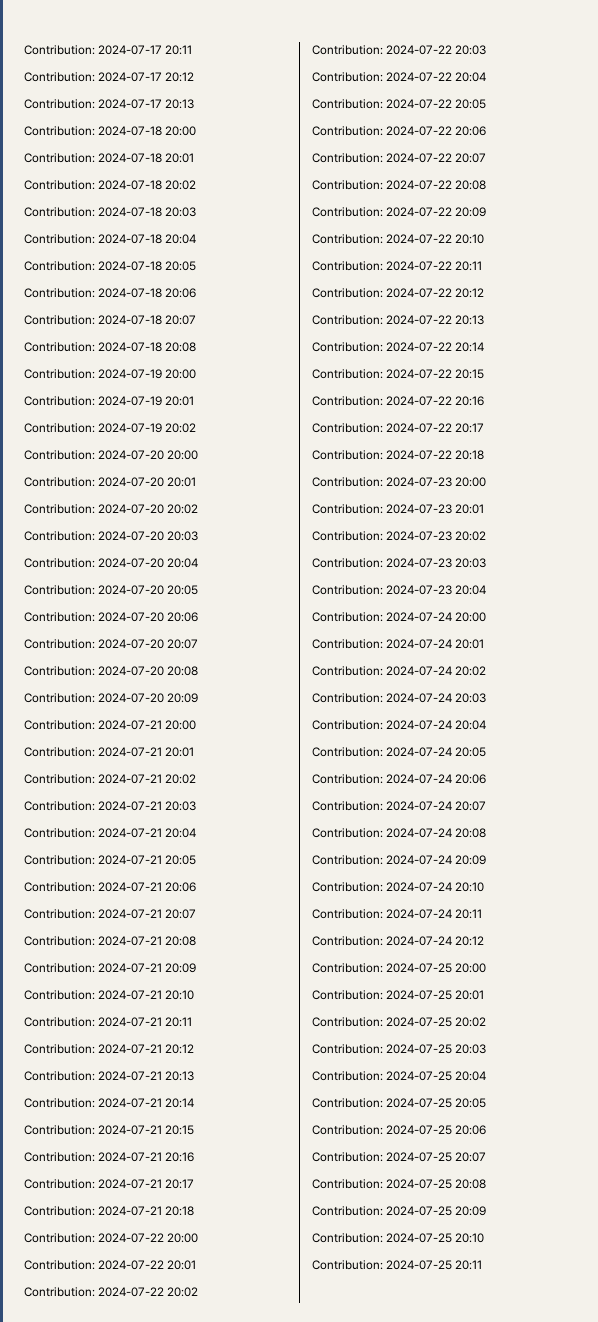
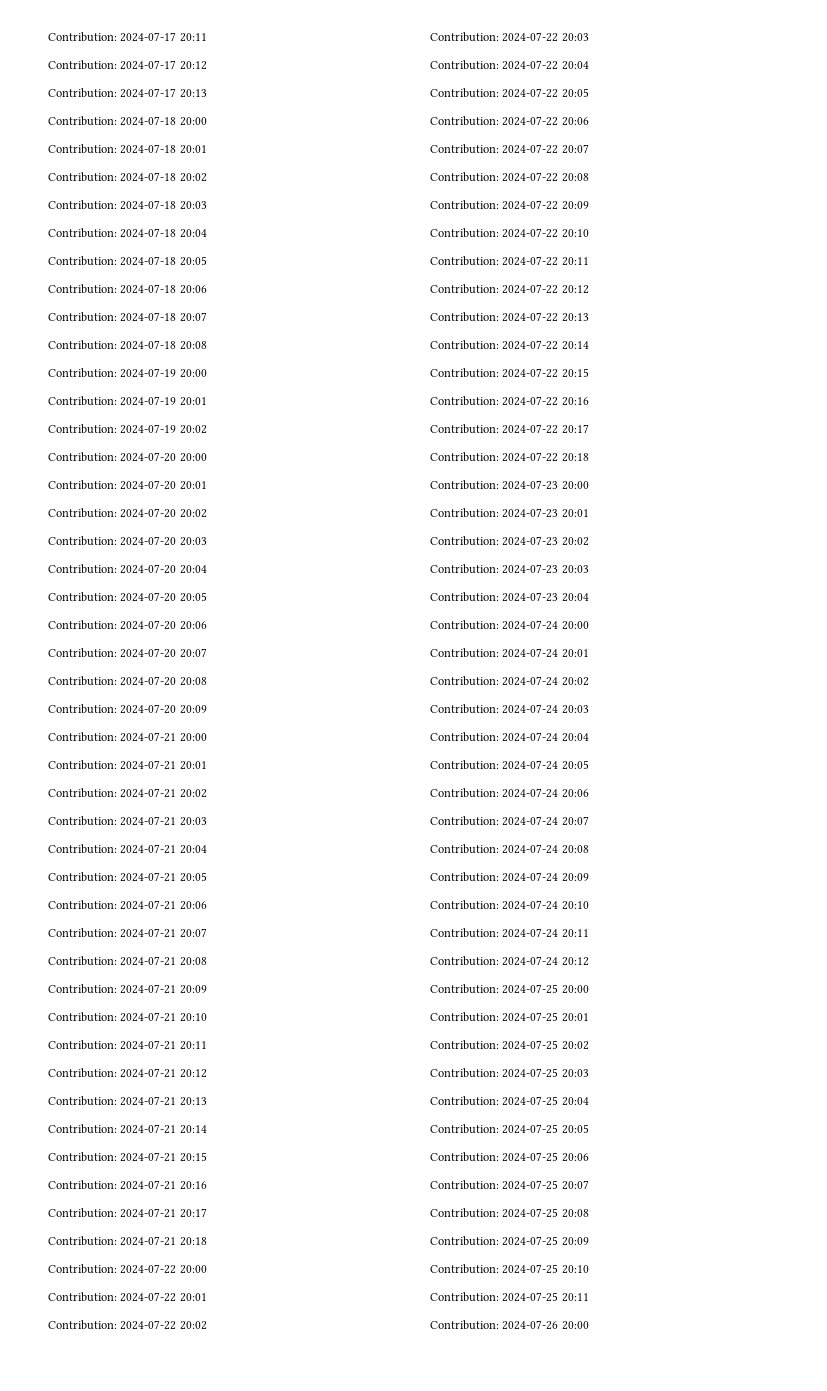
+ Contribution: 2024-07-26 20:00

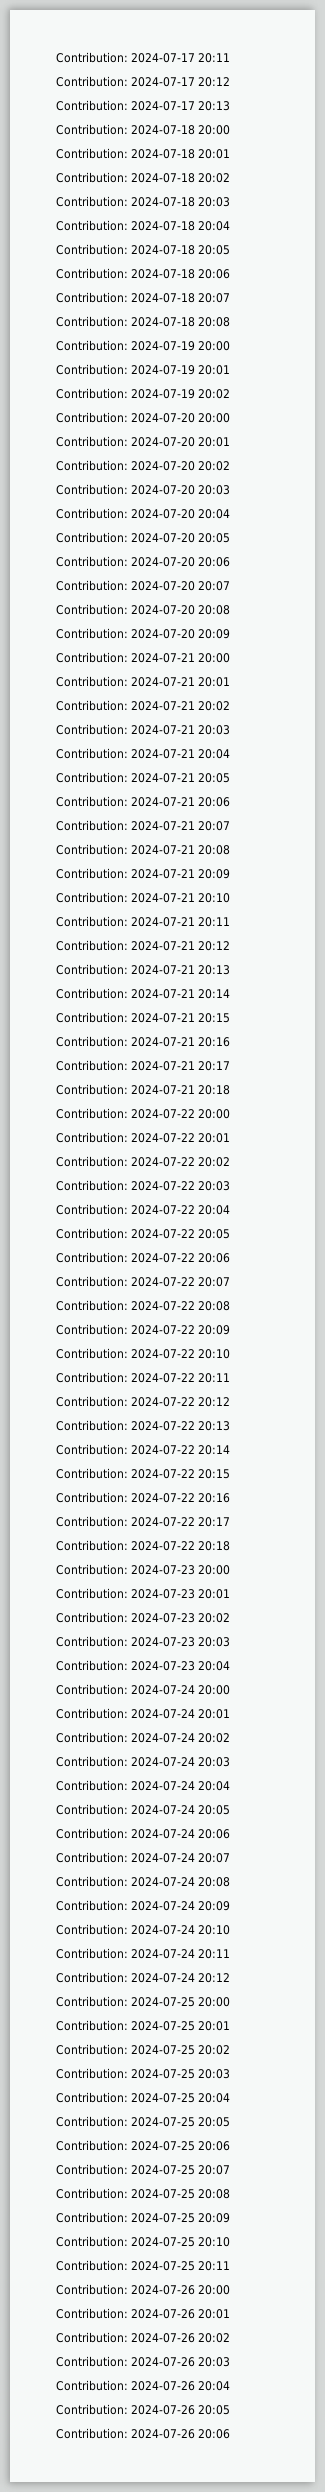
+ Contribution: 2024-07-26 20:01
+ Contribution: 2024-07-26 20:02
+ Contribution: 2024-07-26 20:03
+ Contribution: 2024-07-26 20:04
+ Contribution: 2024-07-26 20:05
+ Contribution: 2024-07-26 20:06

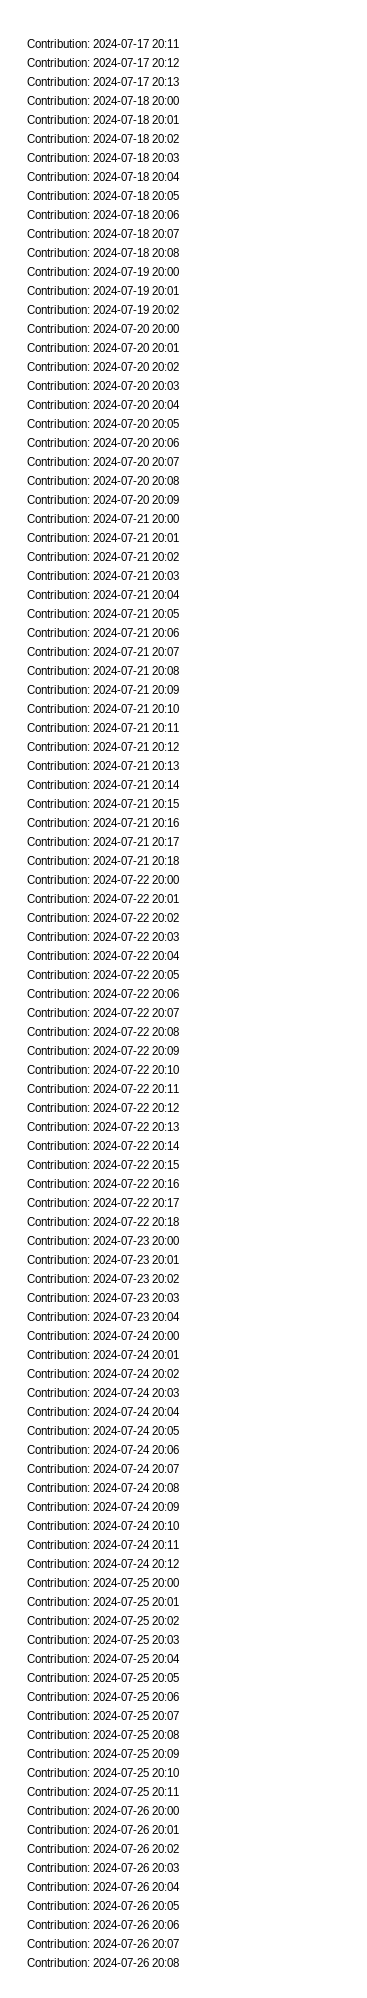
+ Contribution: 2024-07-26 20:07
+ Contribution: 2024-07-26 20:08

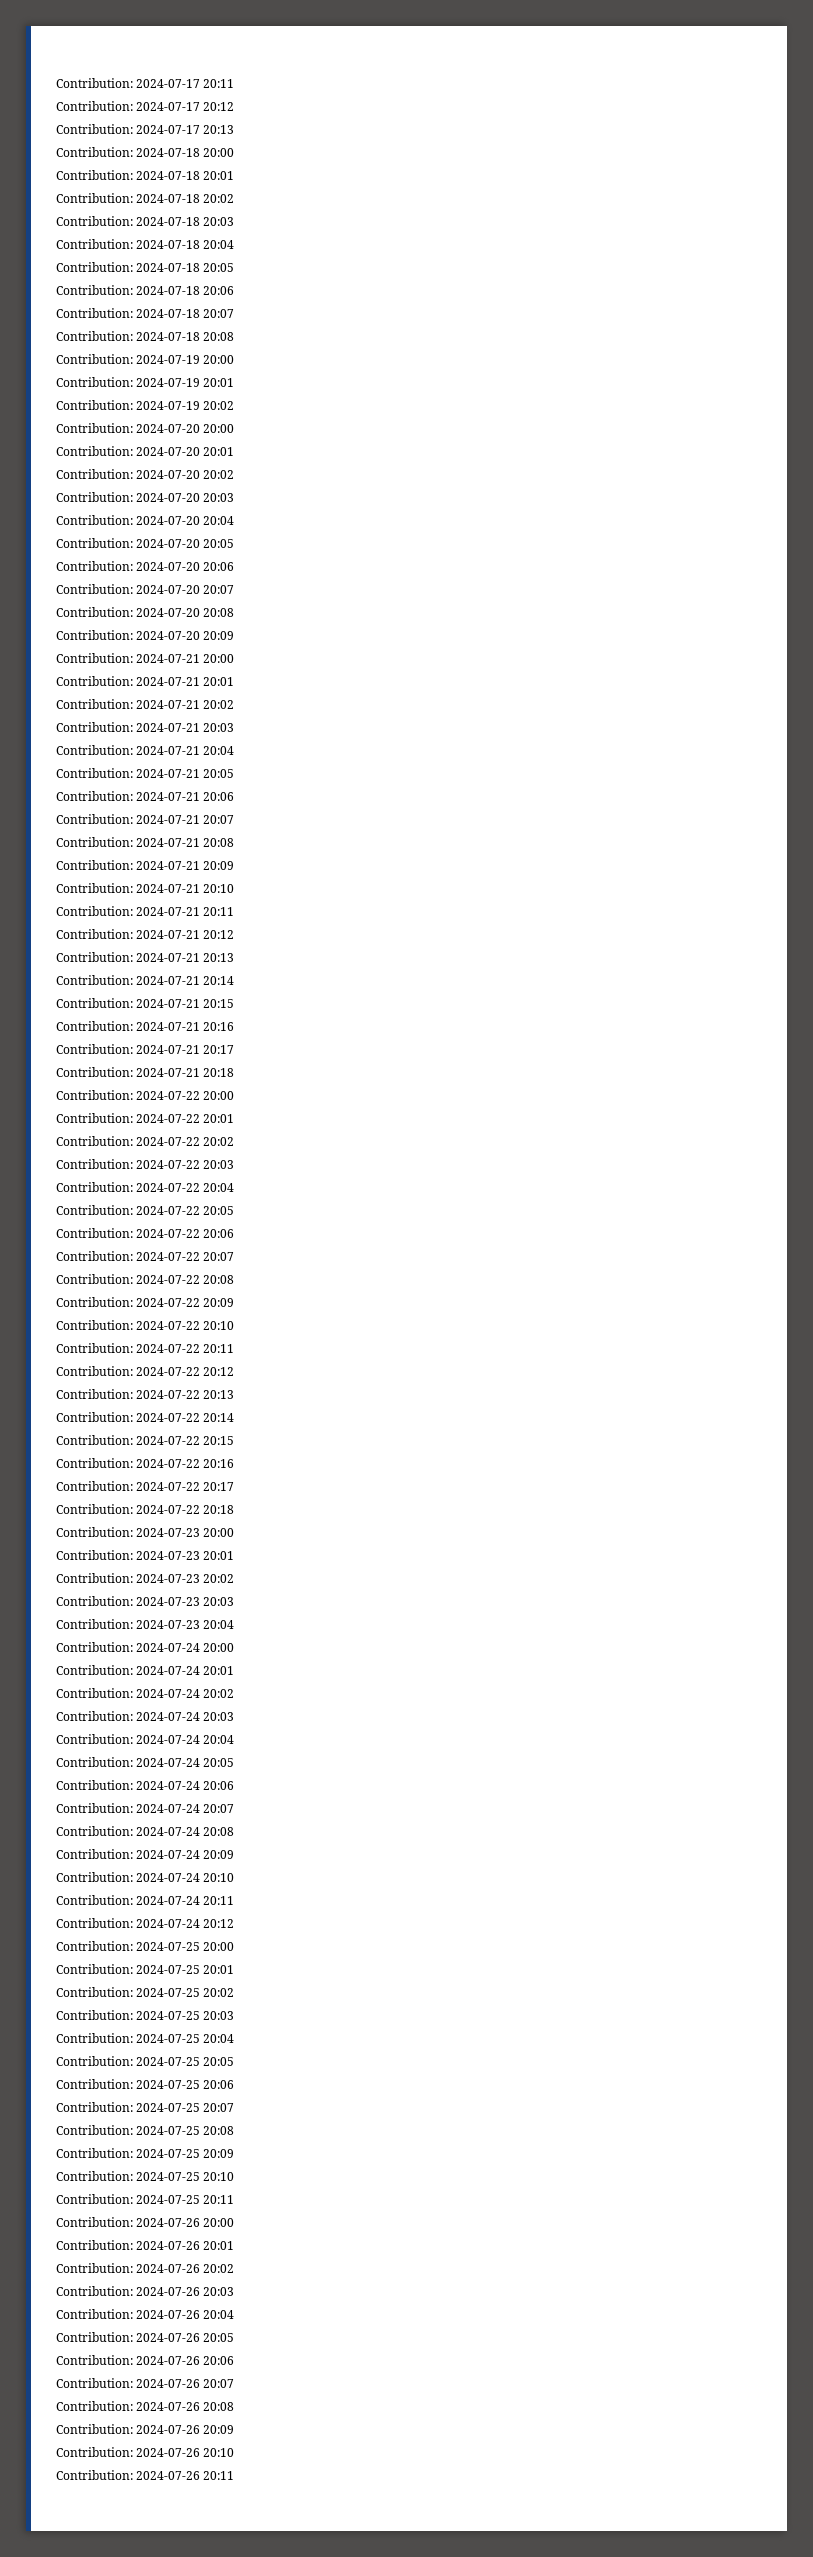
+ Contribution: 2024-07-26 20:09
+ Contribution: 2024-07-26 20:10
+ Contribution: 2024-07-26 20:11

